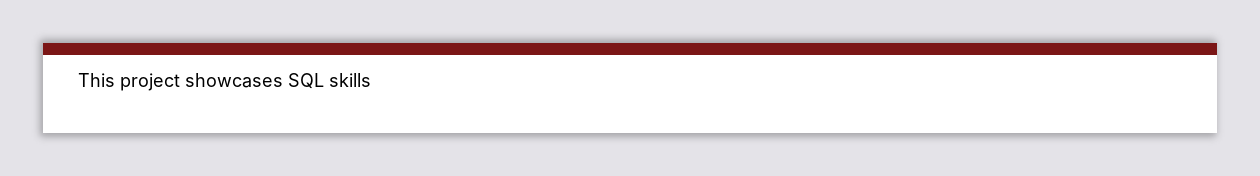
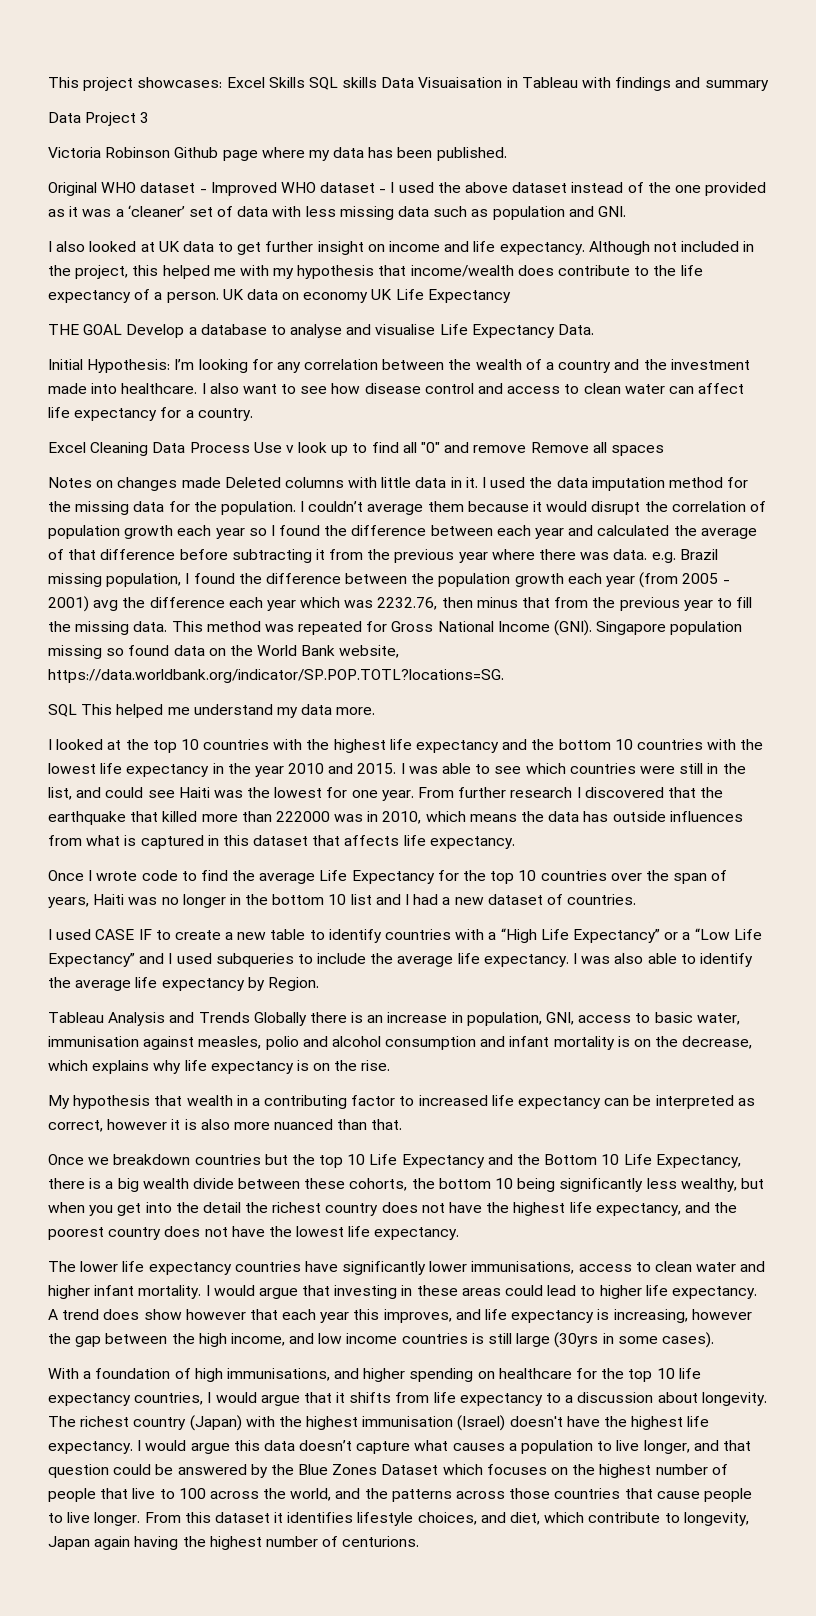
- This project showcases SQL skills
+ This project showcases: Excel Skills SQL skills Data Visuaisation in Tableau with findings and summary
+ Data Project 3
+ Victoria Robinson Github page where my data has been published.
+ Original WHO dataset - Improved WHO dataset - I used the above dataset instead of the one provided as it was a ‘cleaner’ set of data with less missing data such as population and GNI.
+ I also looked at UK data to get further insight on income and life expectancy. Although not included in the project, this helped me with my hypothesis that income/wealth does contribute to the life expectancy of a person. UK data on economy UK Life Expectancy
+ THE GOAL Develop a database to analyse and visualise Life Expectancy Data.
+ Initial Hypothesis: I’m looking for any correlation between the wealth of a country and the investment made into healthcare. I also want to see how disease control and access to clean water can affect life expectancy for a country.
+ Excel Cleaning Data Process Use v look up to find all "0" and remove Remove all spaces
+ Notes on changes made Deleted columns with little data in it. I used the data imputation method for the missing data for the population. I couldn’t average them because it would disrupt the correlation of population growth each year so I found the difference between each year and calculated the average of that difference before subtracting it from the previous year where there was data. e.g. Brazil missing population, I found the difference between the population growth each year (from 2005 - 2001) avg the difference each year which was 2232.76, then minus that from the previous year to fill the missing data. This method was repeated for Gross National Income (GNI). Singapore population missing so found data on the World Bank website, https://data.worldbank.org/indicator/SP.POP.TOTL?locations=SG.
+ SQL This helped me understand my data more.
+ I looked at the top 10 countries with the highest life expectancy and the bottom 10 countries with the lowest life expectancy in the year 2010 and 2015. I was able to see which countries were still in the list, and could see Haiti was the lowest for one year. From further research I discovered that the earthquake that killed more than 222000 was in 2010, which means the data has outside influences from what is captured in this dataset that affects life expectancy.
+ Once I wrote code to find the average Life Expectancy for the top 10 countries over the span of years, Haiti was no longer in the bottom 10 list and I had a new dataset of countries.
+ I used CASE IF to create a new table to identify countries with a “High Life Expectancy” or a “Low Life Expectancy” and I used subqueries to include the average life expectancy. I was also able to identify the average life expectancy by Region.
+ Tableau Analysis and Trends Globally there is an increase in population, GNI, access to basic water, immunisation against measles, polio and alcohol consumption and infant mortality is on the decrease, which explains why life expectancy is on the rise.
+ My hypothesis that wealth in a contributing factor to increased life expectancy can be interpreted as correct, however it is also more nuanced than that.
+ Once we breakdown countries but the top 10 Life Expectancy and the Bottom 10 Life Expectancy, there is a big wealth divide between these cohorts, the bottom 10 being significantly less wealthy, but when you get into the detail the richest country does not have the highest life expectancy, and the poorest country does not have the lowest life expectancy.
+ The lower life expectancy countries have significantly lower immunisations, access to clean water and higher infant mortality. I would argue that investing in these areas could lead to higher life expectancy. A trend does show however that each year this improves, and life expectancy is increasing, however the gap between the high income, and low income countries is still large (30yrs in some cases).
+ With a foundation of high immunisations, and higher spending on healthcare for the top 10 life expectancy countries, I would argue that it shifts from life expectancy to a discussion about longevity. The richest country (Japan) with the highest immunisation (Israel) doesn't have the highest life expectancy. I would argue this data doesn’t capture what causes a population to live longer, and that question could be answered by the Blue Zones Dataset which focuses on the highest number of people that live to 100 across the world, and the patterns across those countries that cause people to live longer. From this dataset it identifies lifestyle choices, and diet, which contribute to longevity, Japan again having the highest number of centurions.

